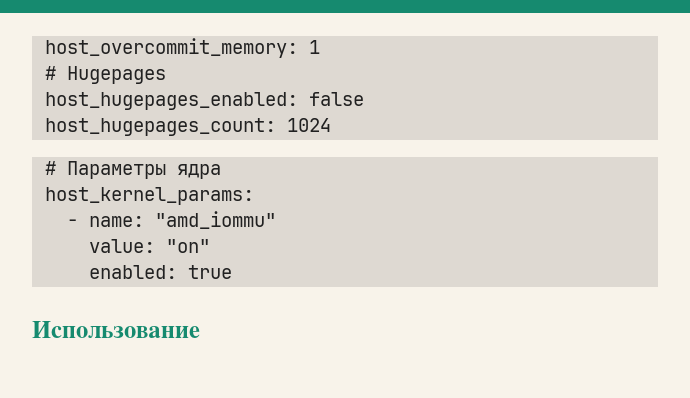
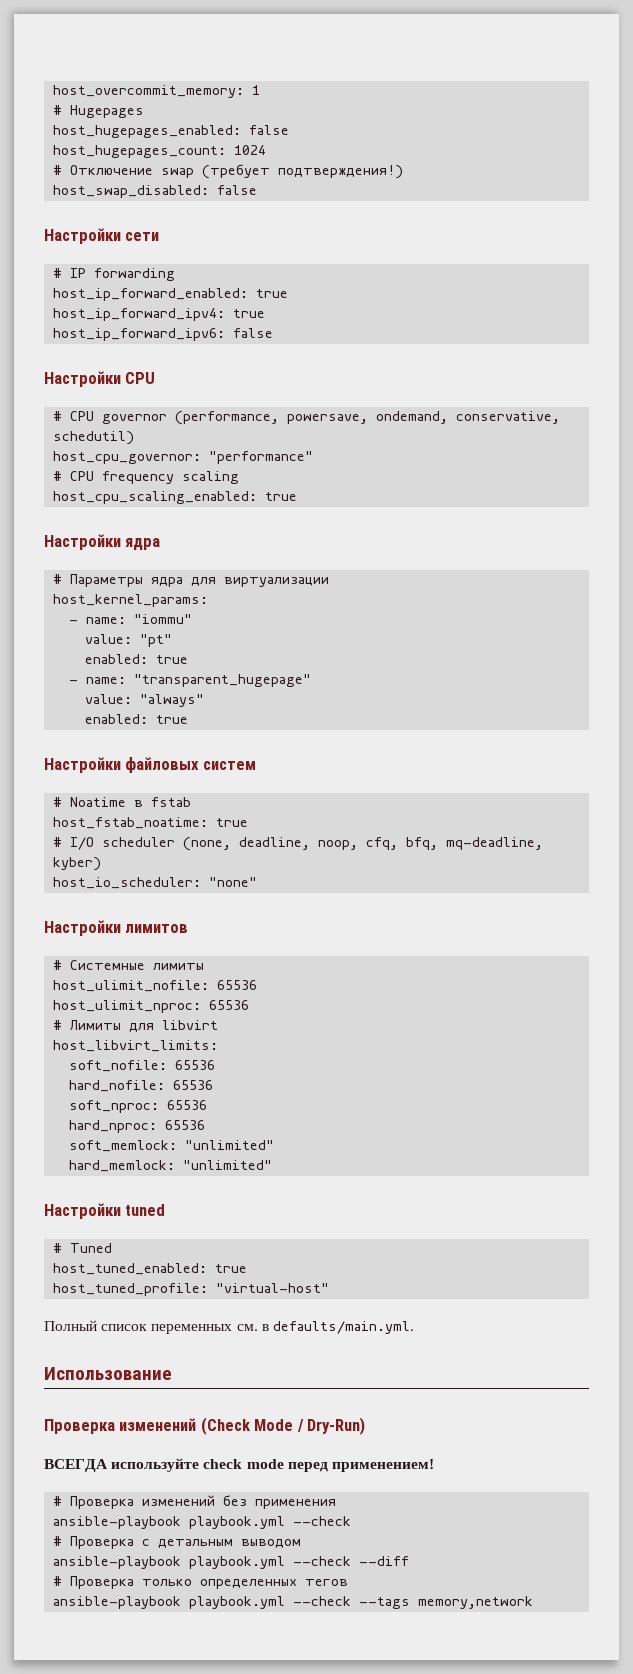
+ # Отключение swap (требует подтверждения!)
+ host_swap_disabled: false
+ Настройки сети
+ # IP forwarding
+ host_ip_forward_enabled: true
+ host_ip_forward_ipv4: true
+ host_ip_forward_ipv6: false
+ Настройки CPU
+ # CPU governor (performance, powersave, ondemand, conservative, schedutil)
+ host_cpu_governor: "performance"
+ # CPU frequency scaling
+ host_cpu_scaling_enabled: true
+ Настройки ядра
- # Параметры ядра
+ # Параметры ядра для виртуализации
- - name: "amd_iommu"
- value: "on"
+ - name: "iommu"
+ value: "pt"
  enabled: true
+ - name: "transparent_hugepage"
+ value: "always"
+ enabled: true
+ Настройки файловых систем
+ # Noatime в fstab
+ host_fstab_noatime: true
+ # I/O scheduler (none, deadline, noop, cfq, bfq, mq-deadline, kyber)
+ host_io_scheduler: "none"
+ Настройки лимитов
+ # Системные лимиты
+ host_ulimit_nofile: 65536
+ host_ulimit_nproc: 65536
+ # Лимиты для libvirt
+ host_libvirt_limits:
+ soft_nofile: 65536
+ hard_nofile: 65536
+ soft_nproc: 65536
+ hard_nproc: 65536
+ soft_memlock: "unlimited"
+ hard_memlock: "unlimited"
+ Настройки tuned
+ # Tuned
+ host_tuned_enabled: true
+ host_tuned_profile: "virtual-host"
+ Полный список переменных см. в defaults/main.yml.
  Использование
+ Проверка изменений (Check Mode / Dry-Run)
+ ВСЕГДА используйте check mode перед применением!
+ # Проверка изменений без применения
+ ansible-playbook playbook.yml --check
+ # Проверка с детальным выводом
+ ansible-playbook playbook.yml --check --diff
+ # Проверка только определенных тегов
+ ansible-playbook playbook.yml --check --tags memory,network

